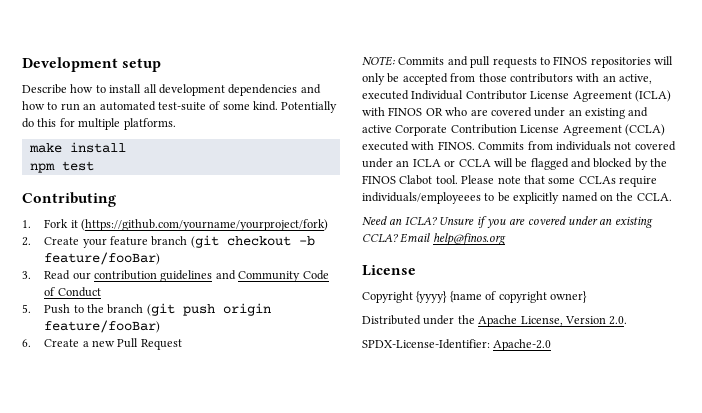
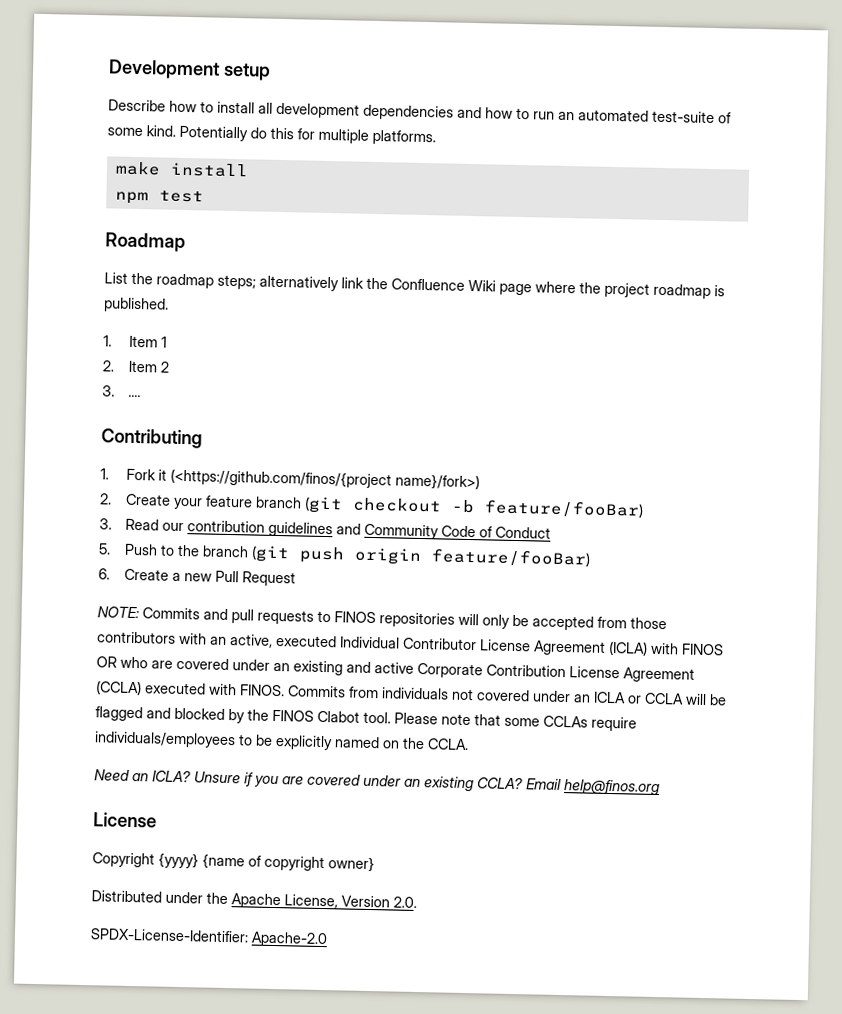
+ Roadmap
+ List the roadmap steps; alternatively link the Confluence Wiki page where the project roadmap is published.
+ 1. Item 1
+ 2. Item 2
+ 3. ....
- 1. Fork it (https://github.com/yourname/yourproject/fork)
+ 1. Fork it (<https://github.com/finos/{project name}/fork>)
- Please note that some CCLAs require individuals/employeees to be explicitly named on the CCLA.
+ Please note that some CCLAs require individuals/employees to be explicitly named on the CCLA.

